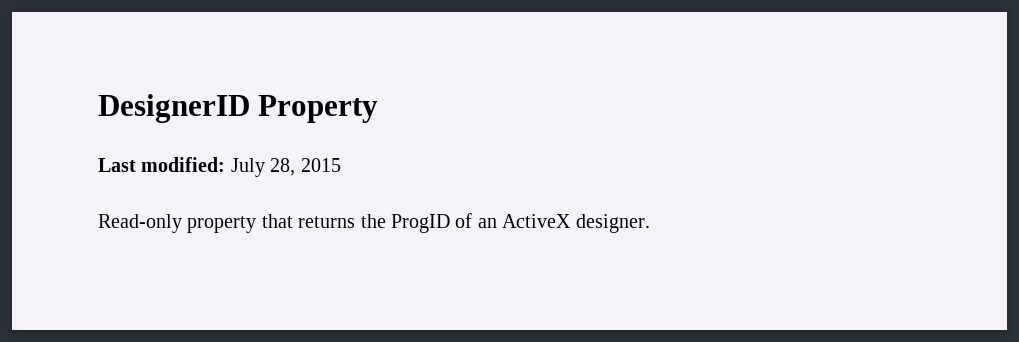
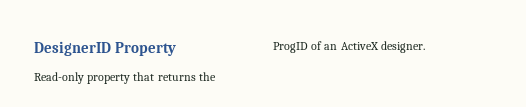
- Last modified: July 28, 2015

